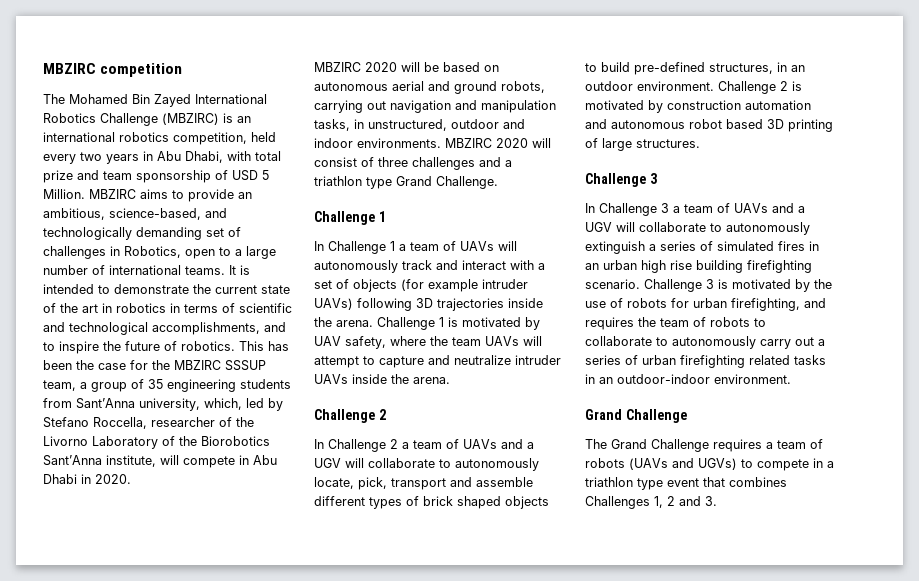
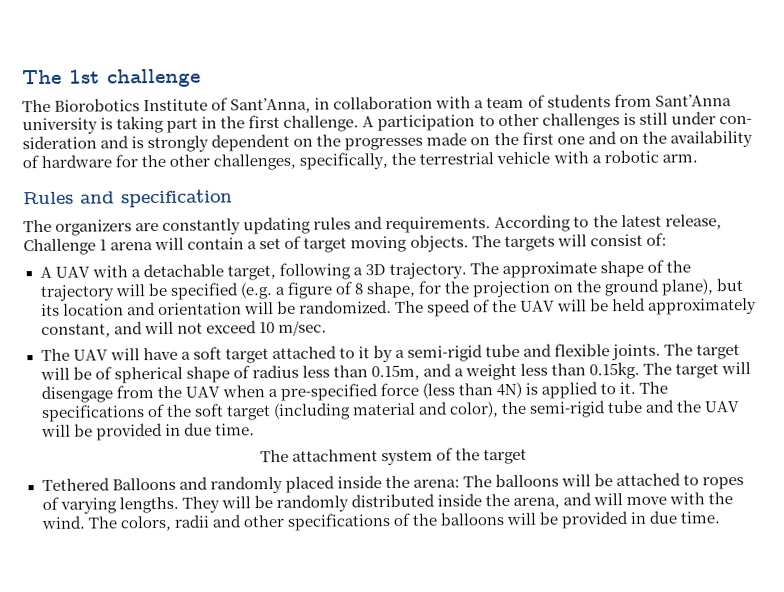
- MBZIRC competition
- The Mohamed Bin Zayed International Robotics Challenge (MBZIRC) is an international robotics competition, held every two years in Abu Dhabi, with total prize and team sponsorship of USD 5 Million. MBZIRC aims to provide an ambitious, science-based, and technologically demanding set of challenges in Robotics, open to a large number of international teams. It is intended to demonstrate the current state of the art in robotics in terms of scientific and technological accomplishments, and to inspire the future of robotics. This has been the case for the MBZIRC SSSUP team, a group of 35 engineering students from Sant’Anna university, which, led by Stefano Roccella, researcher of the Livorno Laboratory of the Biorobotics Sant’Anna institute, will compete in Abu Dhabi in 2020.
- MBZIRC 2020 will be based on autonomous aerial and ground robots, carrying out navigation and manipulation tasks, in unstructured, outdoor and indoor environments. MBZIRC 2020 will consist of three challenges and a triathlon type Grand Challenge.
- Challenge 1
- In Challenge 1 a team of UAVs will autonomously track and interact with a set of objects (for example intruder UAVs) following 3D trajectories inside the arena. Challenge 1 is motivated by UAV safety, where the team UAVs will attempt to capture and neutralize intruder UAVs inside the arena.
- Challenge 2
- In Challenge 2 a team of UAVs and a UGV will collaborate to autonomously locate, pick, transport and assemble different types of brick shaped objects to build pre-defined structures, in an outdoor environment. Challenge 2 is motivated by construction automation and autonomous robot based 3D printing of large structures.
- Challenge 3
- In Challenge 3 a team of UAVs and a UGV will collaborate to autonomously extinguish a series of simulated fires in an urban high rise building firefighting scenario. Challenge 3 is motivated by the use of robots for urban firefighting, and requires the team of robots to collaborate to autonomously carry out a series of urban firefighting related tasks in an outdoor-indoor environment.
- Grand Challenge
- The Grand Challenge requires a team of robots (UAVs and UGVs) to compete in a triathlon type event that combines Challenges 1, 2 and 3.
+ The 1st challenge
+ The Biorobotics Institute of Sant’Anna, in collaboration with a team of students from Sant’Anna university is taking part in the first challenge. A participation to other challenges is still under con- sideration and is strongly dependent on the progresses made on the first one and on the availability of hardware for the other challenges, specifically, the terrestrial vehicle with a robotic arm.
+ Rules and specification
+ The organizers are constantly updating rules and requirements. According to the latest release, Challenge 1 arena will contain a set of target moving objects. The targets will consist of:
+ A UAV with a detachable target, following a 3D trajectory. The approximate shape of the trajectory will be specified (e.g. a figure of 8 shape, for the projection on the ground plane), but its location and orientation will be randomized. The speed of the UAV will be held approximately constant, and will not exceed 10 m/sec.
+ The UAV will have a soft target attached to it by a semi-rigid tube and flexible joints. The target will be of spherical shape of radius less than 0.15m, and a weight less than 0.15kg. The target will disengage from the UAV when a pre-specified force (less than 4N) is applied to it. The specifications of the soft target (including material and color), the semi-rigid tube and the UAV will be provided in due time.
+ The attachment system of the target
+ Tethered Balloons and randomly placed inside the arena: The balloons will be attached to ropes of varying lengths. They will be randomly distributed inside the arena, and will move with the wind. The colors, radii and other specifications of the balloons will be provided in due time.

